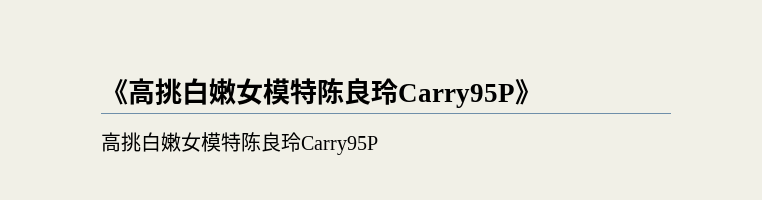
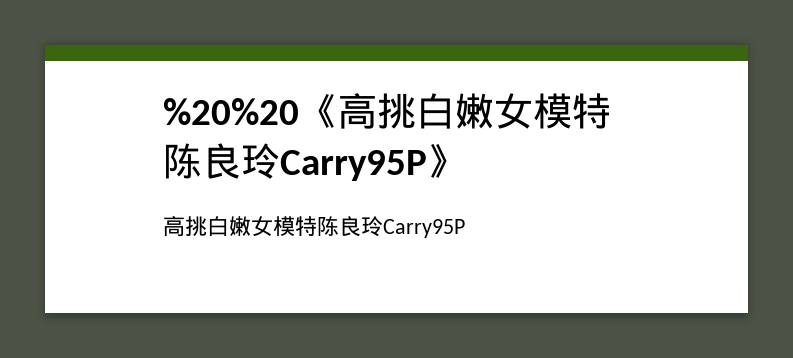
- 《高挑白嫩女模特陈良玲Carry95P》
+ %20%20《高挑白嫩女模特陈良玲Carry95P》

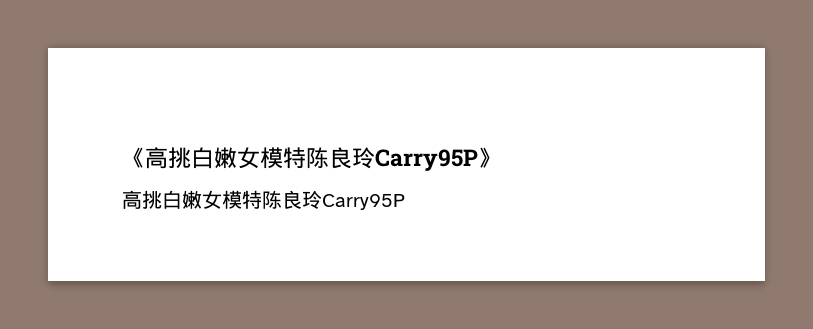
- %20%20《高挑白嫩女模特陈良玲Carry95P》
+ 《高挑白嫩女模特陈良玲Carry95P》

